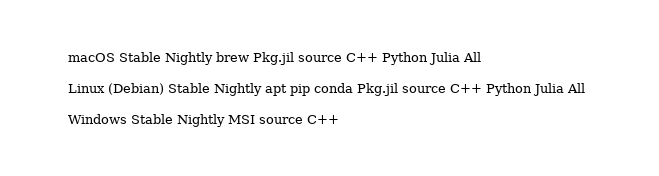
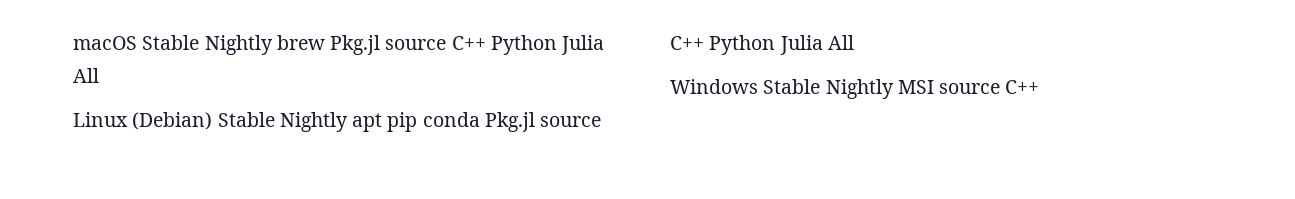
- macOS Stable Nightly brew Pkg.jil source C++ Python Julia All
+ macOS Stable Nightly brew Pkg.jl source C++ Python Julia All
- Linux (Debian) Stable Nightly apt pip conda Pkg.jil source C++ Python Julia All
+ Linux (Debian) Stable Nightly apt pip conda Pkg.jl source C++ Python Julia All

